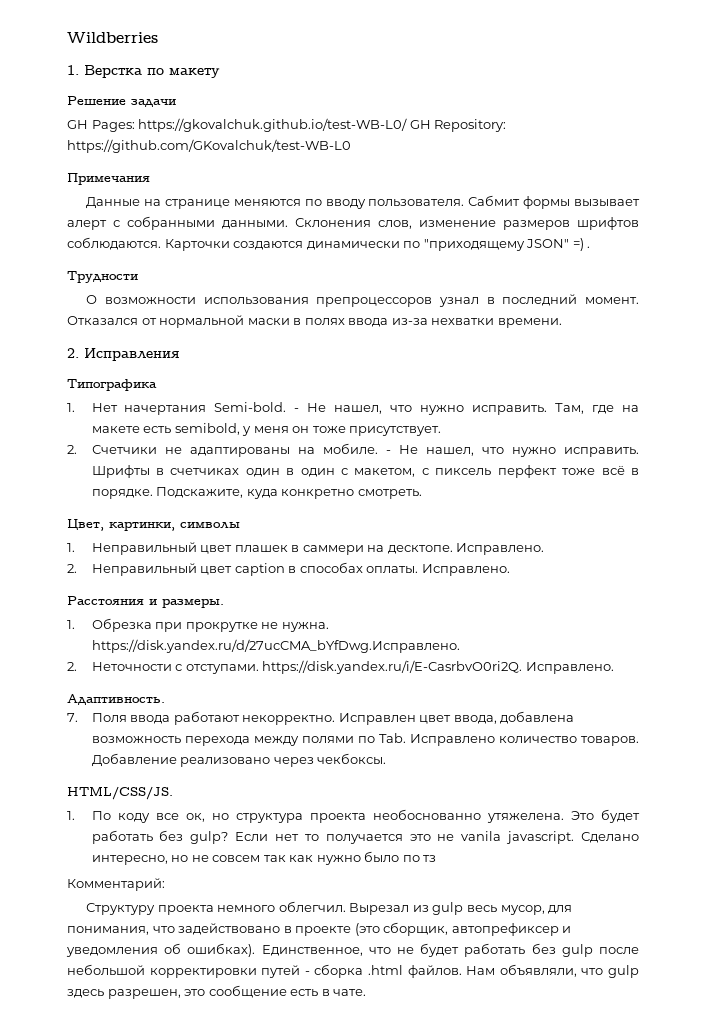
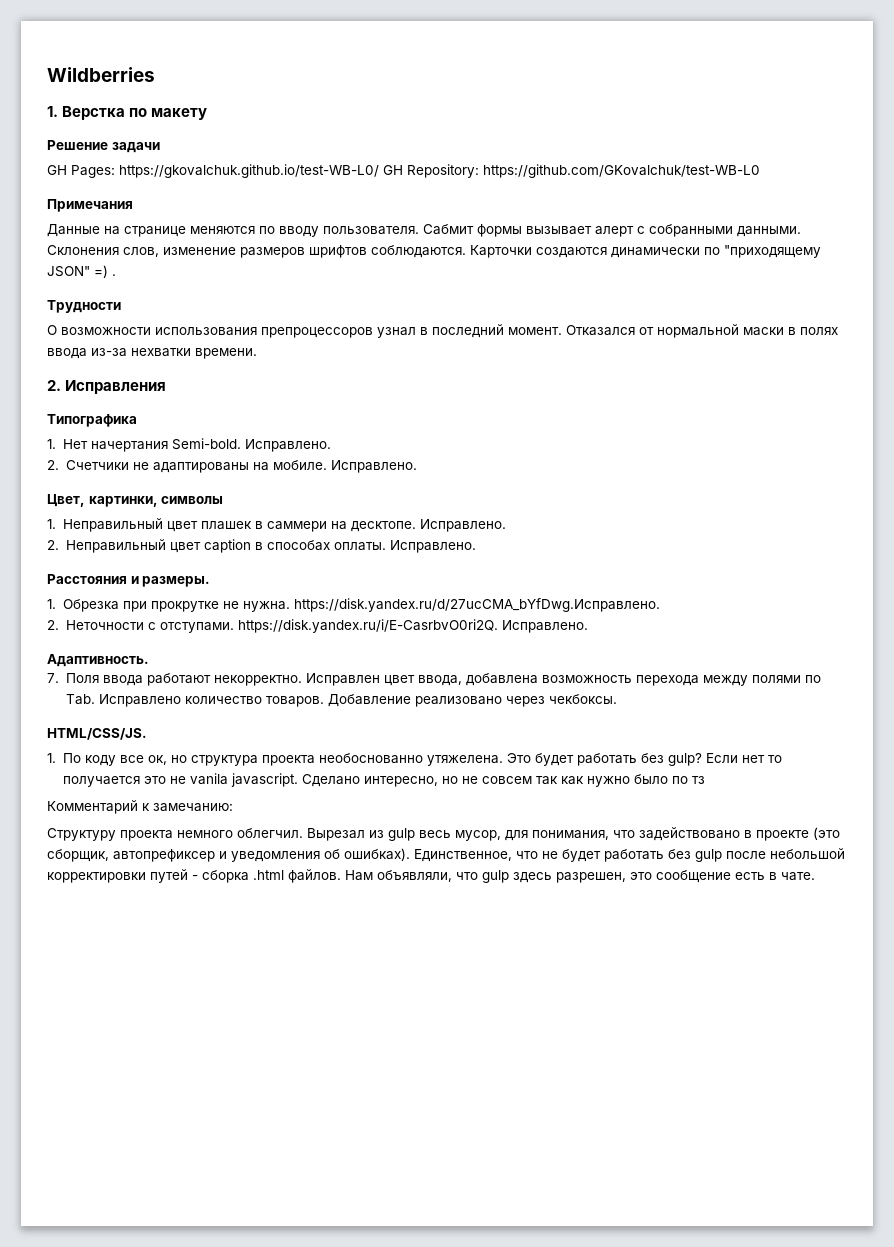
- 1. Нет начертания Semi-bold. - Не нашел, что нужно исправить. Там, где на макете есть semibold, у меня он тоже присутствует.
+ 1. Нет начертания Semi-bold. Исправлено.
- 2. Счетчики не адаптированы на мобиле. - Не нашел, что нужно исправить. Шрифты в счетчиках один в один с макетом, с пиксель перфект тоже всё в порядке. Подскажите, куда конкретно смотреть.
+ 2. Счетчики не адаптированы на мобиле. Исправлено.
- Комментарий:
+ Комментарий к замечанию:

